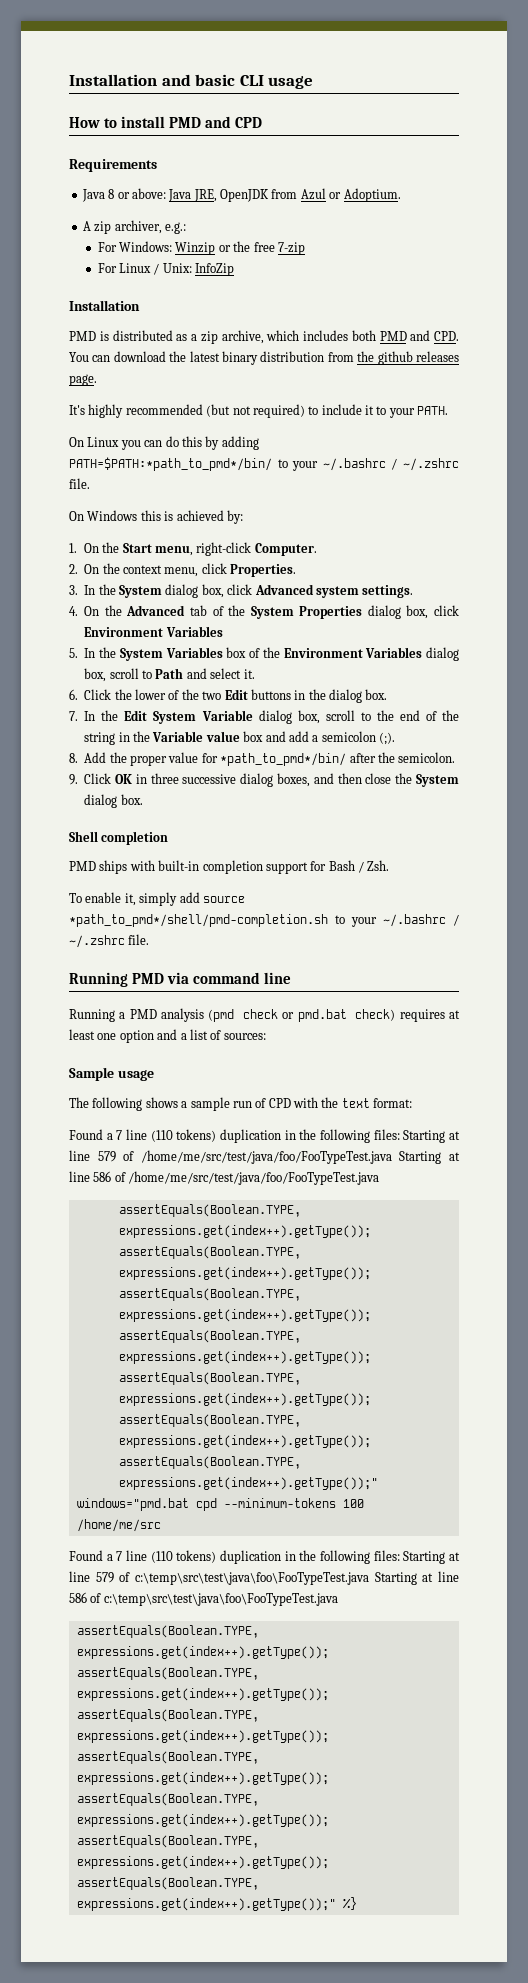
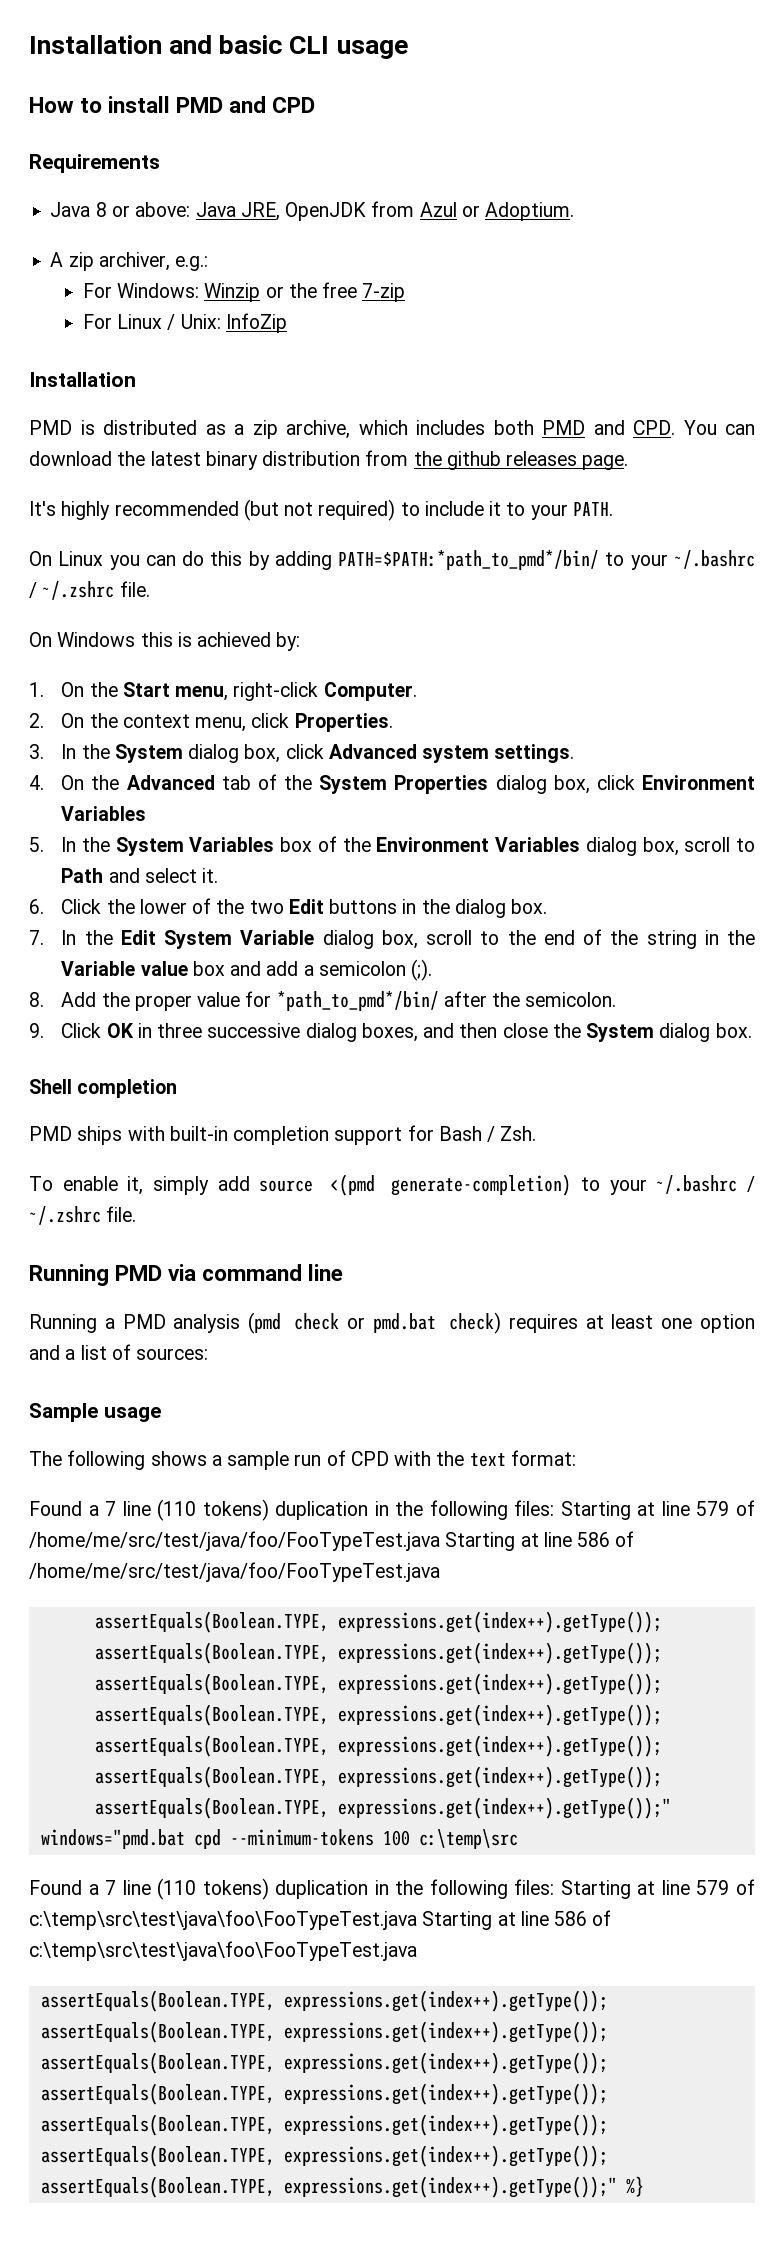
- To enable it, simply add source *path_to_pmd*/shell/pmd-completion.sh to your ~/.bashrc / ~/.zshrc file.
+ To enable it, simply add source <(pmd generate-completion) to your ~/.bashrc / ~/.zshrc file.
- windows="pmd.bat cpd --minimum-tokens 100 /home/me/src
+ windows="pmd.bat cpd --minimum-tokens 100 c:\temp\src

